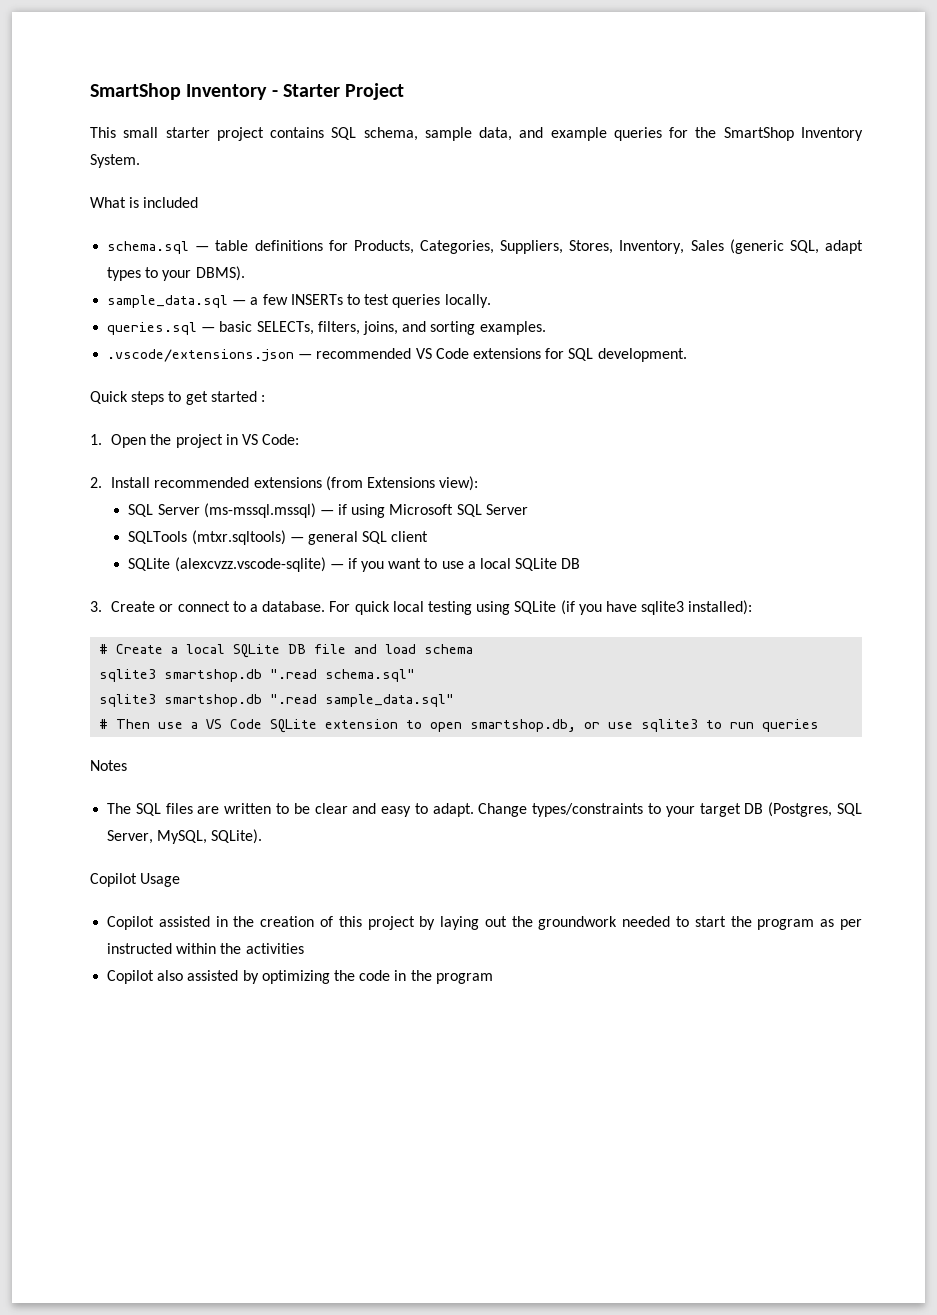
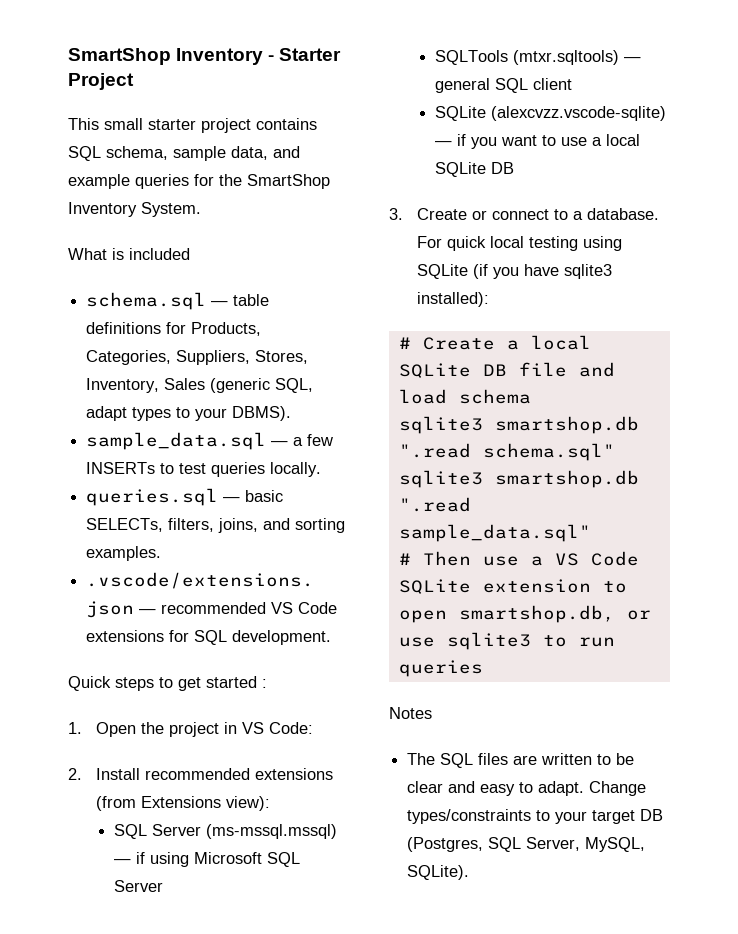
- Copilot Usage
- Copilot assisted in the creation of this project by laying out the groundwork needed to start the program as per instructed within the activities
- Copilot also assisted by optimizing the code in the program

